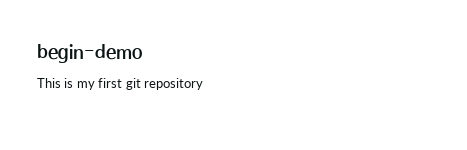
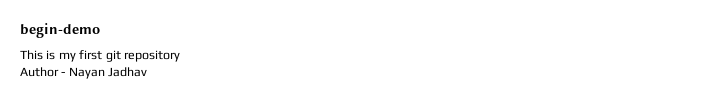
+ Author - Nayan Jadhav

